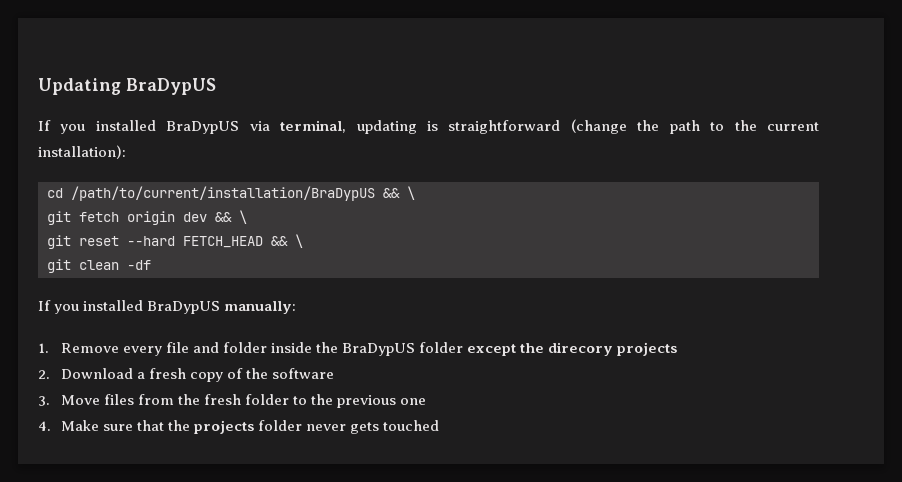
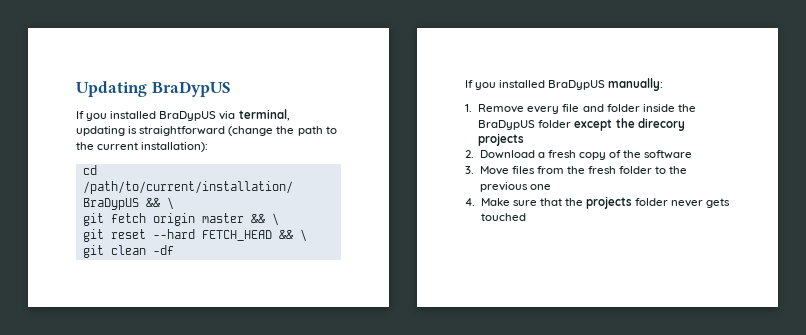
- git fetch origin dev && \
+ git fetch origin master && \

